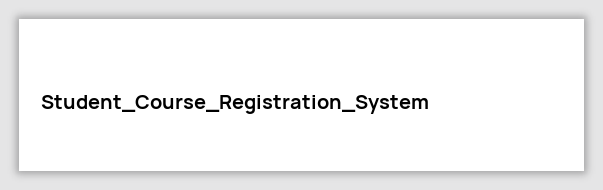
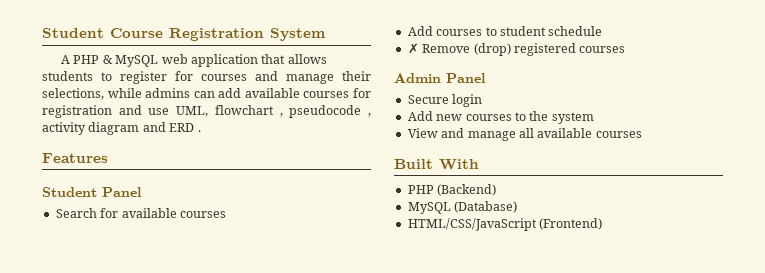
- Student_Course_Registration_System
+ Student Course Registration System
+ A PHP & MySQL web application that allows students to register for courses and manage their selections, while admins can add available courses for registration and use UML, flowchart , pseudocode , activity diagram and ERD .
+ Features
+ Student Panel
+ Search for available courses
+ Add courses to student schedule
+ ✗ Remove (drop) registered courses
+ Admin Panel
+ Secure login
+ Add new courses to the system
+ View and manage all available courses
+ Built With
+ PHP (Backend)
+ MySQL (Database)
+ HTML/CSS/JavaScript (Frontend)

